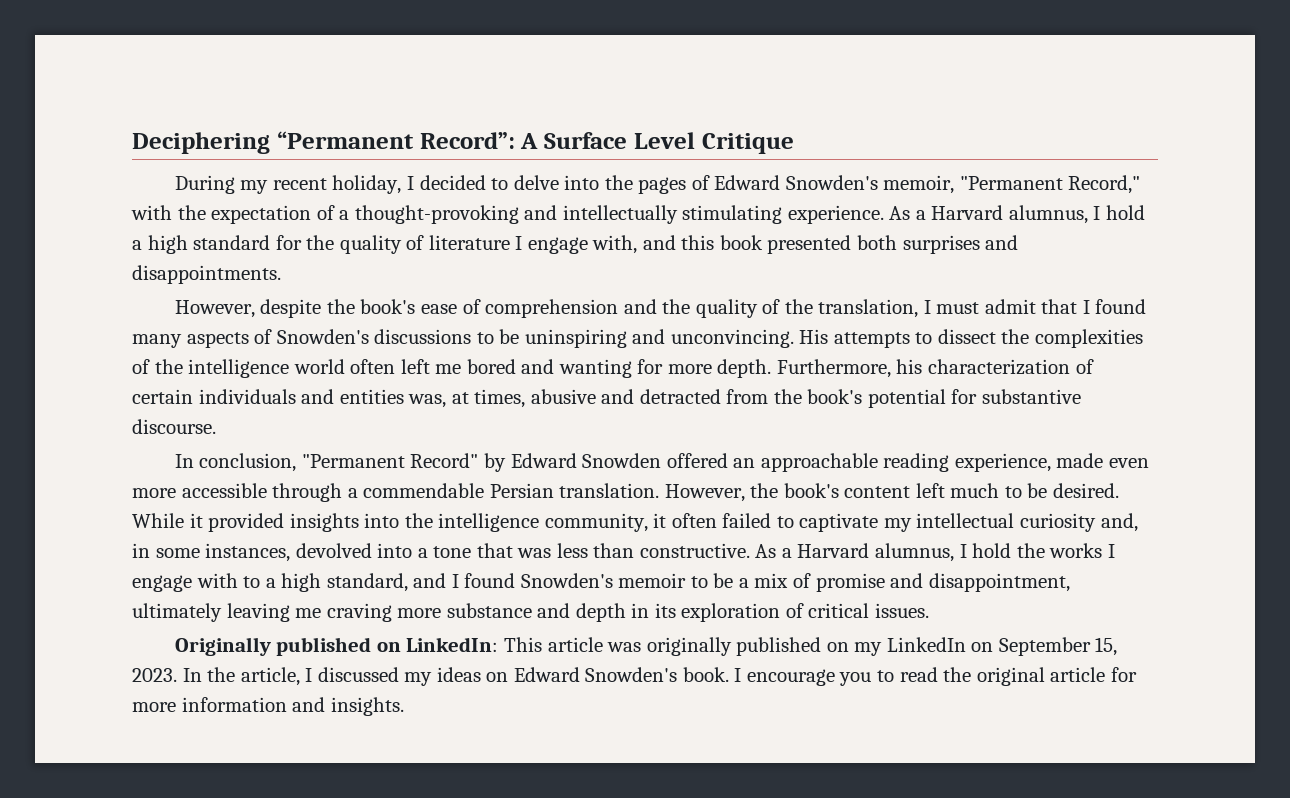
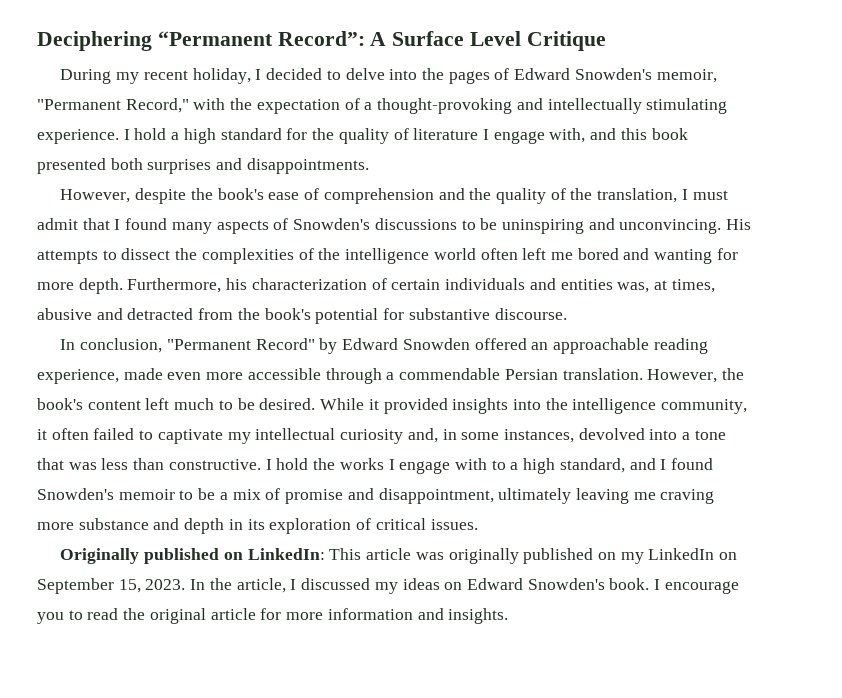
- As a Harvard alumnus, I hold a high standard for the quality of literature I engage with, and this book presented both surprises and disappointments.
+ I hold a high standard for the quality of literature I engage with, and this book presented both surprises and disappointments.
- As a Harvard alumnus, I hold the works I engage with to a high standard, and I found Snowden's memoir to be a mix of promise and disappointment, ultimately leaving me craving more substance and depth in its exploration of critical issues.
+ I hold the works I engage with to a high standard, and I found Snowden's memoir to be a mix of promise and disappointment, ultimately leaving me craving more substance and depth in its exploration of critical issues.

